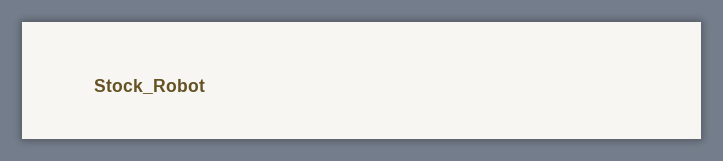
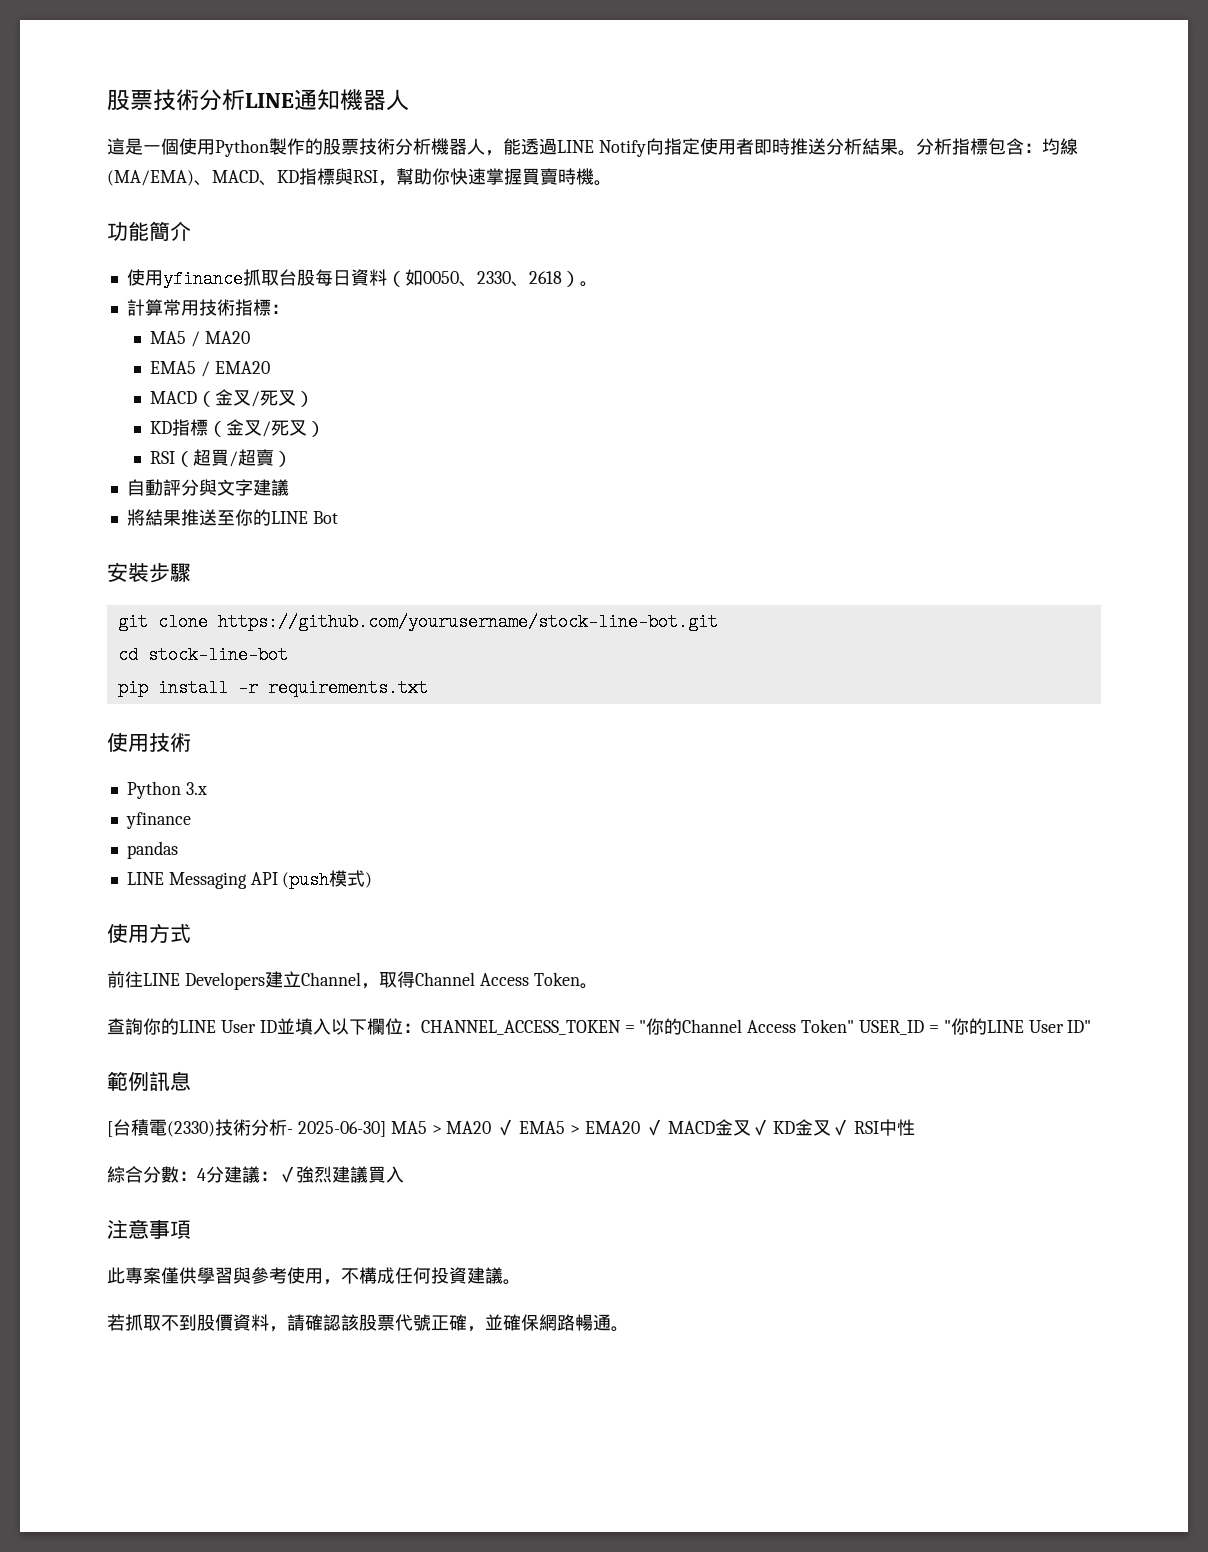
- Stock_Robot
+ 股票技術分析LINE通知機器人
+ 這是一個使用Python製作的股票技術分析機器人，能透過LINE Notify向指定使用者即時推送分析結果。分析指標包含：均線(MA/EMA)、MACD、KD指標與RSI，幫助你快速掌握買賣時機。
+ 功能簡介
+ 使用yfinance抓取台股每日資料（如0050、2330、2618）。
+ 計算常用技術指標：
+ MA5 / MA20
+ EMA5 / EMA20
+ MACD（金叉/死叉）
+ KD指標（金叉/死叉）
+ RSI（超買/超賣）
+ 自動評分與文字建議
+ 將結果推送至你的LINE Bot
+ 安裝步驟
+ git clone https://github.com/yourusername/stock-line-bot.git
+ cd stock-line-bot
+ pip install -r requirements.txt
+ 使用技術
+ Python 3.x
+ yfinance
+ pandas
+ LINE Messaging API (push模式)
+ 使用方式
+ 前往LINE Developers建立Channel，取得Channel Access Token。
+ 查詢你的LINE User ID並填入以下欄位：CHANNEL_ACCESS_TOKEN = "你的Channel Access Token" USER_ID = "你的LINE User ID"
+ 範例訊息
+ [台積電(2330)技術分析- 2025-06-30] MA5 > MA20 ✓ EMA5 > EMA20 ✓ MACD金叉✓ KD金叉✓ RSI中性
+ 綜合分數：4分建議：✓強烈建議買入
+ 注意事項
+ 此專案僅供學習與參考使用，不構成任何投資建議。
+ 若抓取不到股價資料，請確認該股票代號正確，並確保網路暢通。

